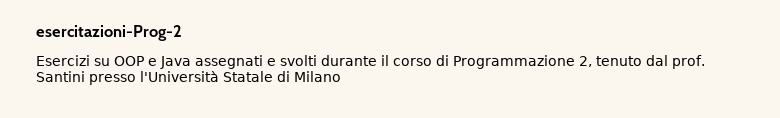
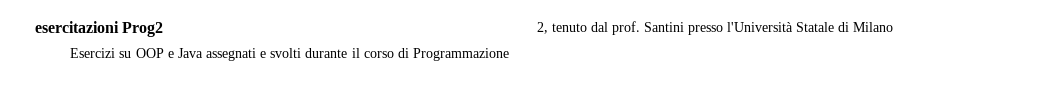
- esercitazioni-Prog-2
+ esercitazioni Prog2

